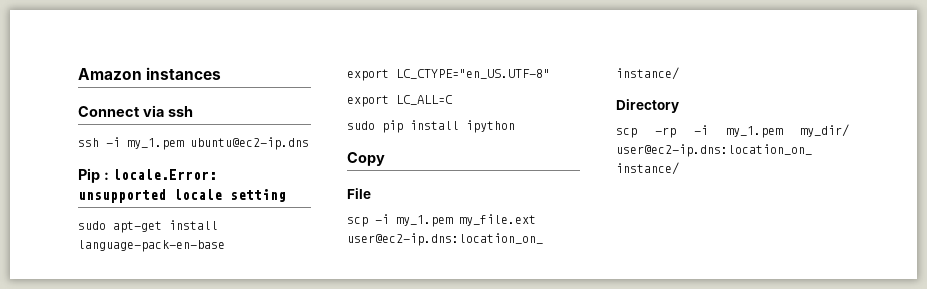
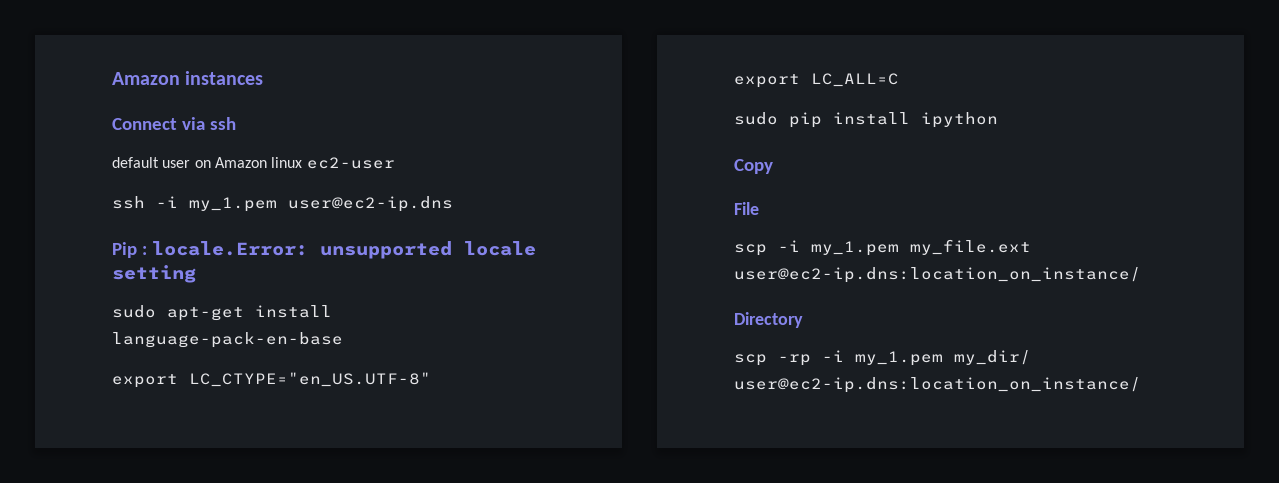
+ default user on Amazon linux ec2-user
- ssh -i my_1.pem ubuntu@ec2-ip.dns
+ ssh -i my_1.pem user@ec2-ip.dns

